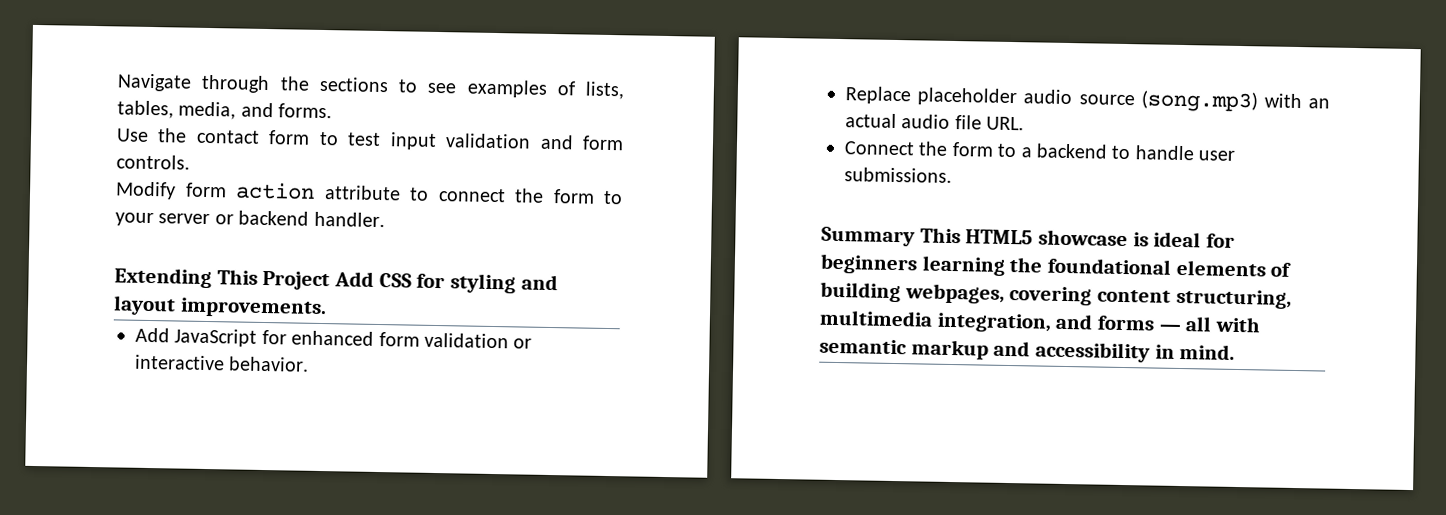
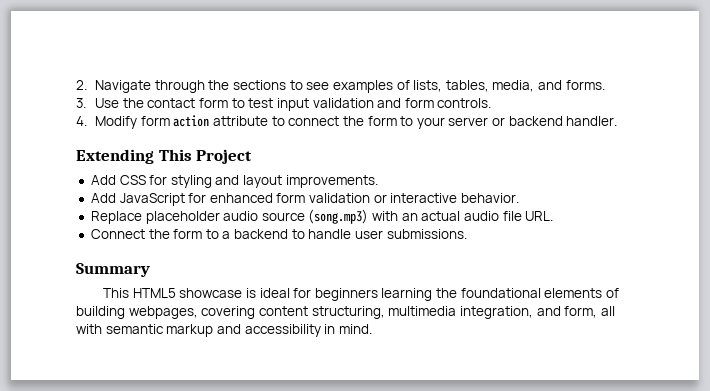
- Navigate through the sections to see examples of lists, tables, media, and forms.
+ 2. Navigate through the sections to see examples of lists, tables, media, and forms.
- Use the contact form to test input validation and form controls.
+ 3. Use the contact form to test input validation and form controls.
- Modify form action attribute to connect the form to your server or backend handler.
+ 4. Modify form action attribute to connect the form to your server or backend handler.
- Extending This Project Add CSS for styling and layout improvements.
+ Extending This Project
+ Add CSS for styling and layout improvements.
- Summary This HTML5 showcase is ideal for beginners learning the foundational elements of building webpages, covering content structuring, multimedia integration, and forms — all with semantic markup and accessibility in mind.
+ Summary
+ This HTML5 showcase is ideal for beginners learning the foundational elements of building webpages, covering content structuring, multimedia integration, and form, all with semantic markup and accessibility in mind.

